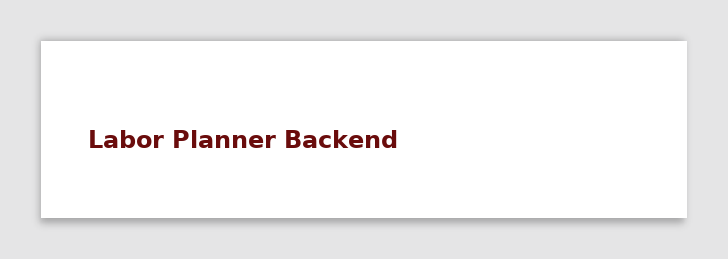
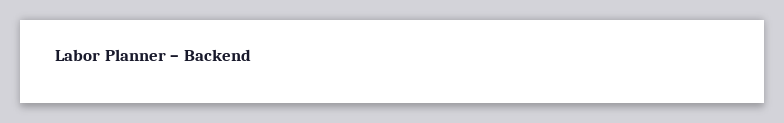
- Labor Planner Backend
+ Labor Planner – Backend

